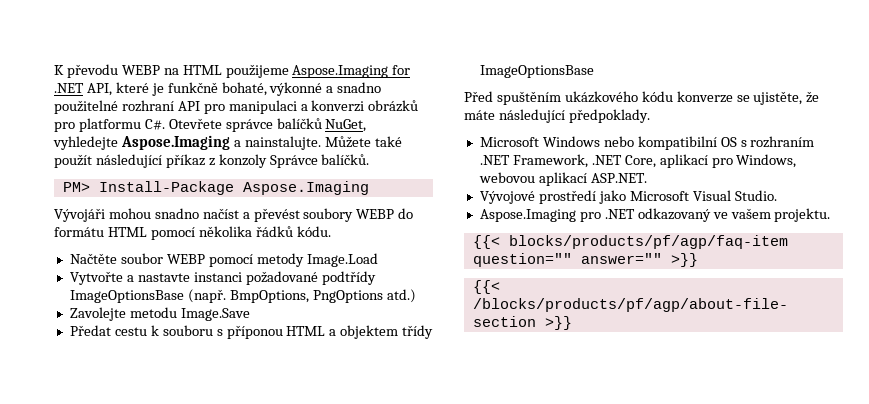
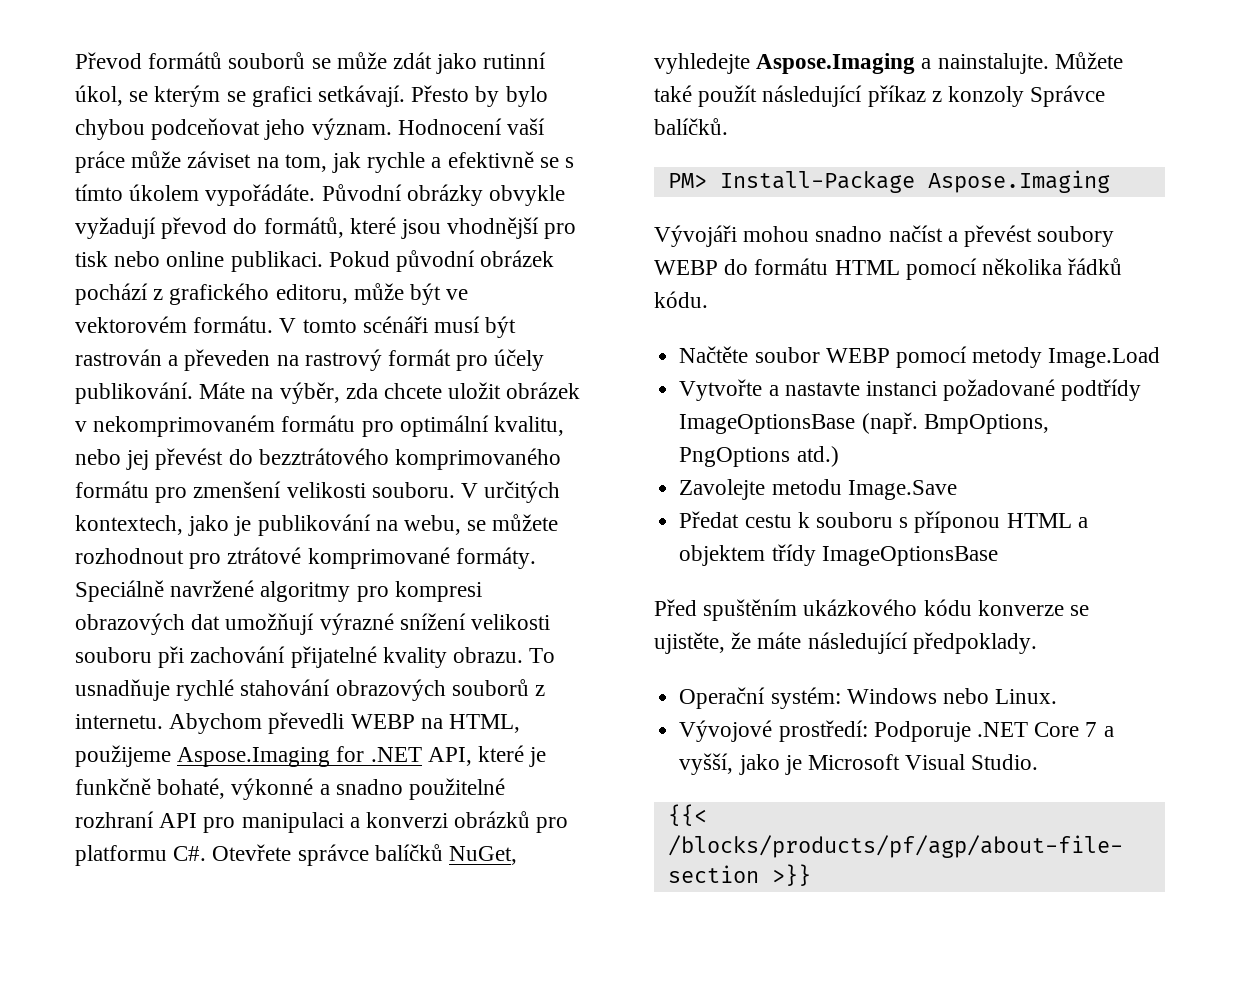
- K převodu WEBP na HTML použijeme Aspose.Imaging for .NET API, které je funkčně bohaté, výkonné a snadno použitelné rozhraní API pro manipulaci a konverzi obrázků pro platformu C#. Otevřete správce balíčků NuGet, vyhledejte Aspose.Imaging a nainstalujte.
+ Převod formátů souborů se může zdát jako rutinní úkol, se kterým se grafici setkávají. Přesto by bylo chybou podceňovat jeho význam. Hodnocení vaší práce může záviset na tom, jak rychle a efektivně se s tímto úkolem vypořádáte. Původní obrázky obvykle vyžadují převod do formátů, které jsou vhodnější pro tisk nebo online publikaci. Pokud původní obrázek pochází z grafického editoru, může být ve vektorovém formátu. V tomto scénáři musí být rastrován a převeden na rastrový formát pro účely publikování. Máte na výběr, zda chcete uložit obrázek v nekomprimovaném formátu pro optimální kvalitu, nebo jej převést do bezztrátového komprimovaného formátu pro zmenšení velikosti souboru. V určitých kontextech, jako je publikování na webu, se můžete rozhodnout pro ztrátové komprimované formáty. Speciálně navržené algoritmy pro kompresi obrazových dat umožňují výrazné snížení velikosti souboru při zachování přijatelné kvality obrazu. To usnadňuje rychlé stahování obrazových souborů z internetu. Abychom převedli WEBP na HTML, použijeme Aspose.Imaging for .NET API, které je funkčně bohaté, výkonné a snadno použitelné rozhraní API pro manipulaci a konverzi obrázků pro platformu C#. Otevřete správce balíčků NuGet, vyhledejte Aspose.Imaging a nainstalujte.
- Microsoft Windows nebo kompatibilní OS s rozhraním .NET Framework, .NET Core, aplikací pro Windows, webovou aplikací ASP.NET.
- Vývojové prostředí jako Microsoft Visual Studio.
- Aspose.Imaging pro .NET odkazovaný ve vašem projektu.
- {{< blocks/products/pf/agp/faq-item question="" answer="" >}}
+ Operační systém: Windows nebo Linux.
+ Vývojové prostředí: Podporuje .NET Core 7 a vyšší, jako je Microsoft Visual Studio.

